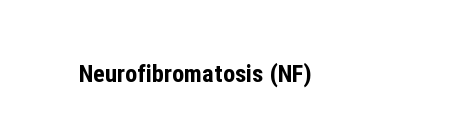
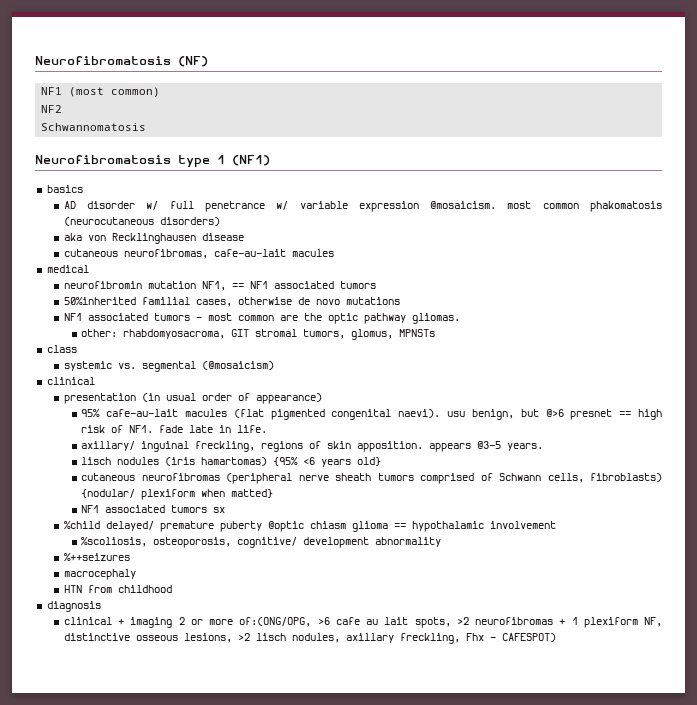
+ NF1 (most common)
+ NF2
+ Schwannomatosis
+ Neurofibromatosis type 1 (NF1)
+ basics
+ AD disorder w/ full penetrance w/ variable expression @mosaicism. most common phakomatosis (neurocutaneous disorders)
+ aka von Recklinghausen disease
+ cutaneous neurofibromas, cafe-au-lait macules
+ medical
+ neurofibromin mutation NF1, == NF1 associated tumors
+ 50%inherited familial cases, otherwise de novo mutations
+ NF1 associated tumors - most common are the optic pathway gliomas.
+ other: rhabdomyosacroma, GIT stromal tumors, glomus, MPNSTs
+ class
+ systemic vs. segmental (@mosaicism)
+ clinical
+ presentation (in usual order of appearance)
+ 95% cafe-au-lait macules (flat pigmented congenital naevi). usu benign, but @>6 presnet == high risk of NF1. fade late in life.
+ axillary/ inguinal freckling, regions of skin apposition. appears @3-5 years.
+ lisch nodules (iris hamartomas) {95% <6 years old}
+ cutaneous neurofibromas (peripheral nerve sheath tumors comprised of Schwann cells, fibroblasts) {nodular/ plexiform when matted}
+ NF1 associated tumors sx
+ %child delayed/ premature puberty @optic chiasm glioma == hypothalamic involvement
+ %scoliosis, osteoporosis, cognitive/ development abnormality
+ %++seizures
+ macrocephaly
+ HTN from childhood
+ diagnosis
+ clinical + imaging 2 or more of:(ONG/OPG, >6 cafe au lait spots, >2 neurofibromas + 1 plexiform NF, distinctive osseous lesions, >2 lisch nodules, axillary freckling, Fhx - CAFESPOT)

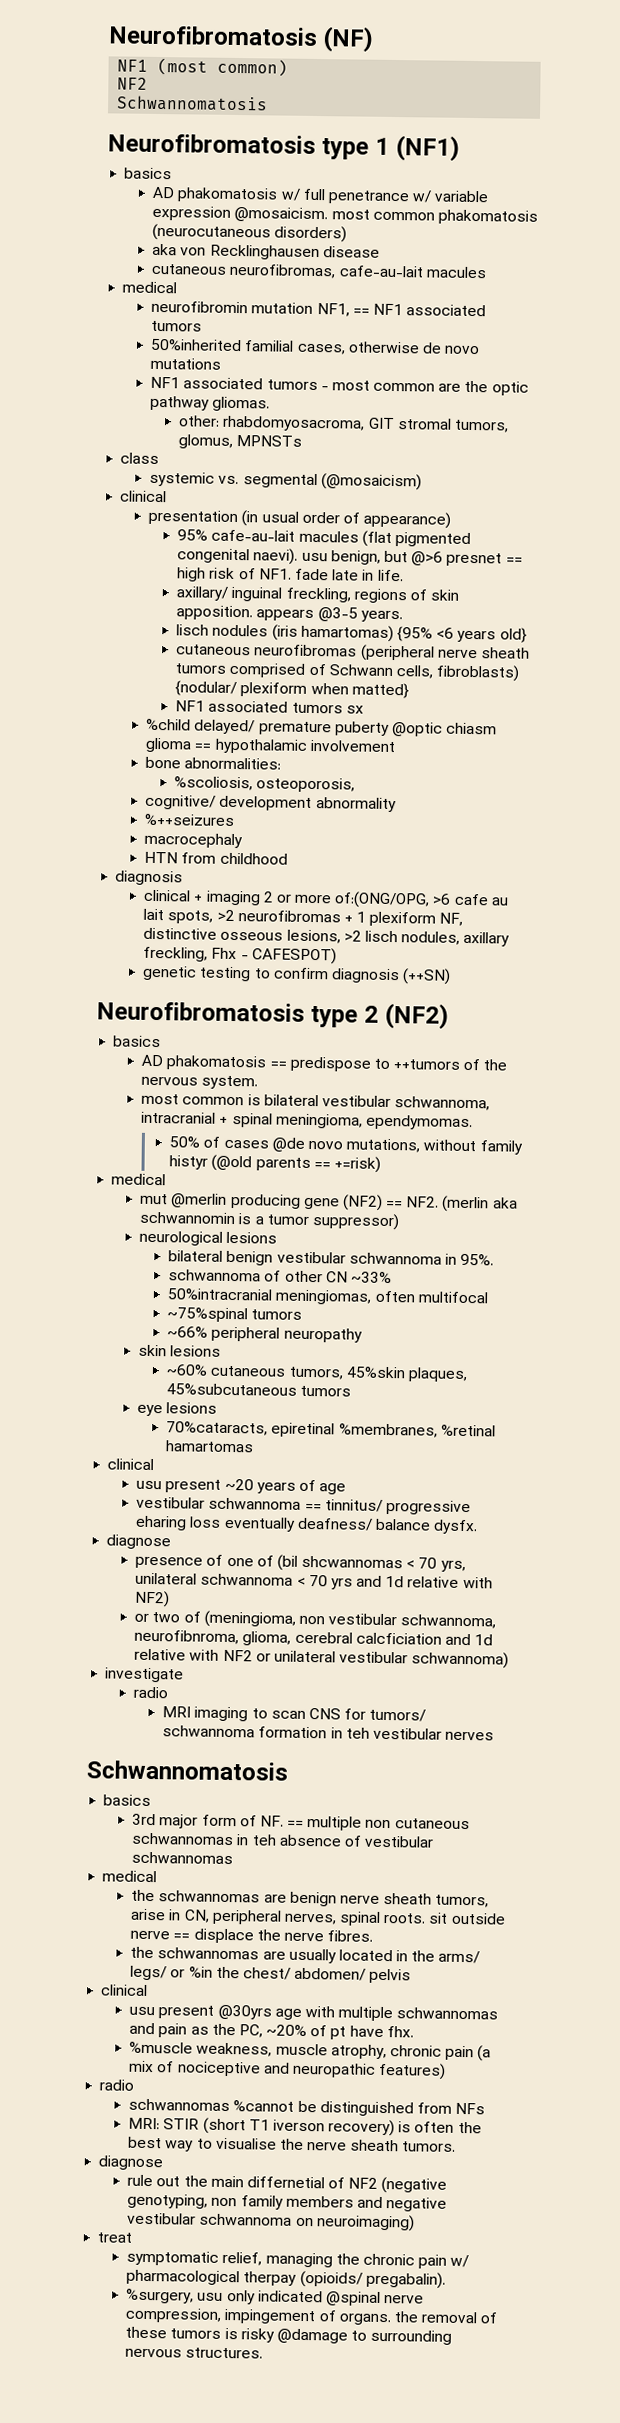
- AD disorder w/ full penetrance w/ variable expression @mosaicism. most common phakomatosis (neurocutaneous disorders)
+ AD phakomatosis w/ full penetrance w/ variable expression @mosaicism. most common phakomatosis (neurocutaneous disorders)
+ bone abnormalities:
- %scoliosis, osteoporosis, cognitive/ development abnormality
+ %scoliosis, osteoporosis,
+ cognitive/ development abnormality
+ genetic testing to confirm diagnosis (++SN)
+ Neurofibromatosis type 2 (NF2)
+ basics
+ AD phakomatosis == predispose to ++tumors of the nervous system.
+ most common is bilateral vestibular schwannoma, intracranial + spinal meningioma, ependymomas.
+ 50% of cases @de novo mutations, without family histyr (@old parents == +=risk)
+ medical
+ mut @merlin producing gene (NF2) == NF2. (merlin aka schwannomin is a tumor suppressor)
+ neurological lesions
+ bilateral benign vestibular schwannoma in 95%.
+ schwannoma of other CN ~33%
+ 50%intracranial meningiomas, often multifocal
+ ~75%spinal tumors
+ ~66% peripheral neuropathy
+ skin lesions
+ ~60% cutaneous tumors, 45%skin plaques, 45%subcutaneous tumors
+ eye lesions
+ 70%cataracts, epiretinal %membranes, %retinal hamartomas
+ clinical
+ usu present ~20 years of age
+ vestibular schwannoma == tinnitus/ progressive eharing loss eventually deafness/ balance dysfx.
+ diagnose
+ presence of one of (bil shcwannomas < 70 yrs, unilateral schwannoma < 70 yrs and 1d relative with NF2)
+ or two of (meningioma, non vestibular schwannoma, neurofibnroma, glioma, cerebral calcficiation and 1d relative with NF2 or unilateral vestibular schwannoma)
+ investigate
+ radio
+ MRI imaging to scan CNS for tumors/ schwannoma formation in teh vestibular nerves
+ Schwannomatosis
+ basics
+ 3rd major form of NF. == multiple non cutaneous schwannomas in teh absence of vestibular schwannomas
+ medical
+ the schwannomas are benign nerve sheath tumors, arise in CN, peripheral nerves, spinal roots. sit outside nerve == displace the nerve fibres.
+ the schwannomas are usually located in the arms/ legs/ or %in the chest/ abdomen/ pelvis
+ clinical
+ usu present @30yrs age with multiple schwannomas and pain as the PC, ~20% of pt have fhx.
+ %muscle weakness, muscle atrophy, chronic pain (a mix of nociceptive and neuropathic features)
+ radio
+ schwannomas %cannot be distinguished from NFs
+ MRI: STIR (short T1 iverson recovery) is often the best way to visualise the nerve sheath tumors.
+ diagnose
+ rule out the main differnetial of NF2 (negative genotyping, non family members and negative vestibular schwannoma on neuroimaging)
+ treat
+ symptomatic relief, managing the chronic pain w/ pharmacological therpay (opioids/ pregabalin).
+ %surgery, usu only indicated @spinal nerve compression, impingement of organs. the removal of these tumors is risky @damage to surrounding nervous structures.

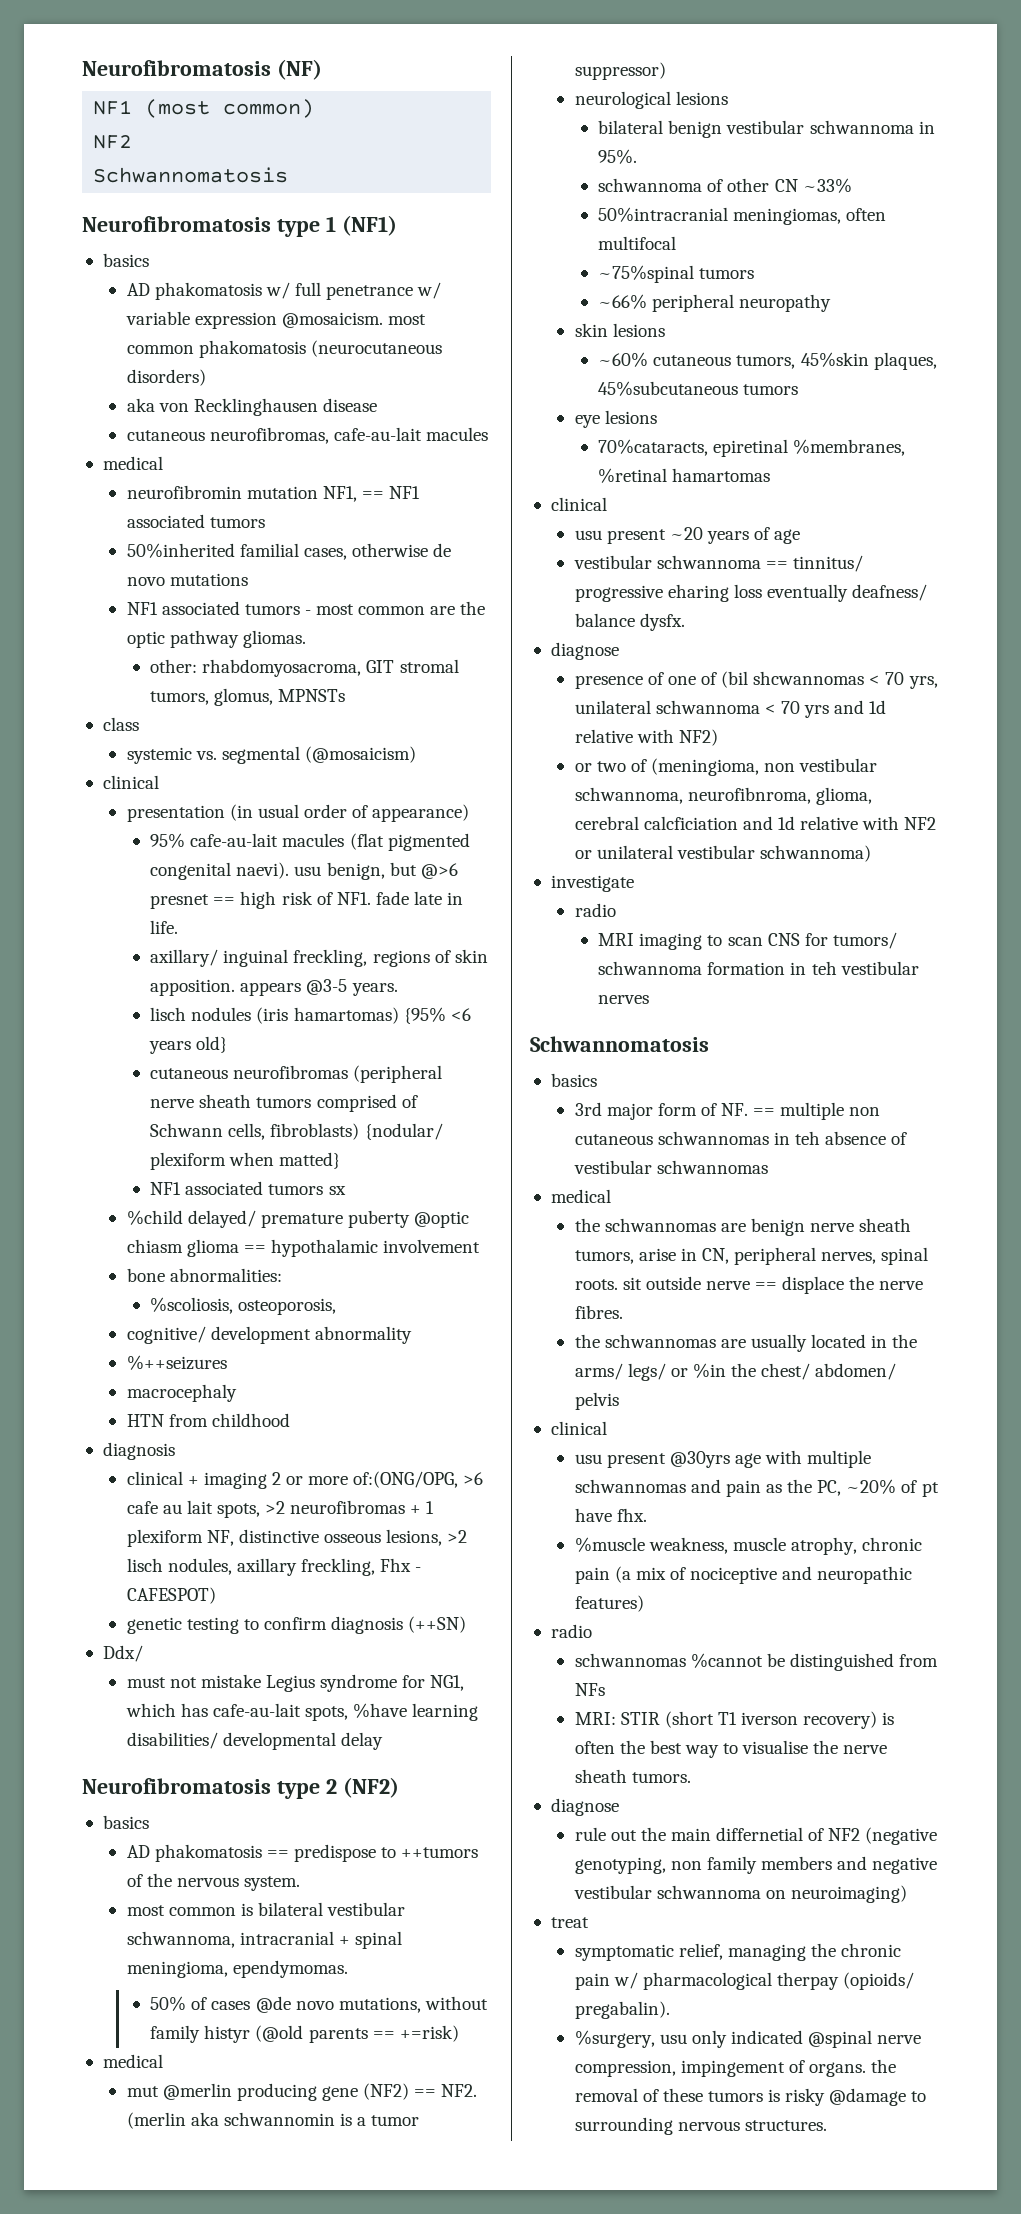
+ Ddx/
+ must not mistake Legius syndrome for NG1, which has cafe-au-lait spots, %have learning disabilities/ developmental delay

